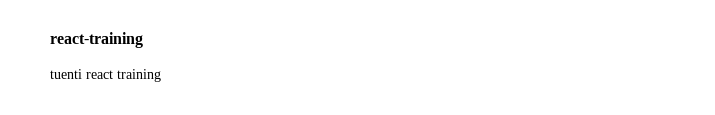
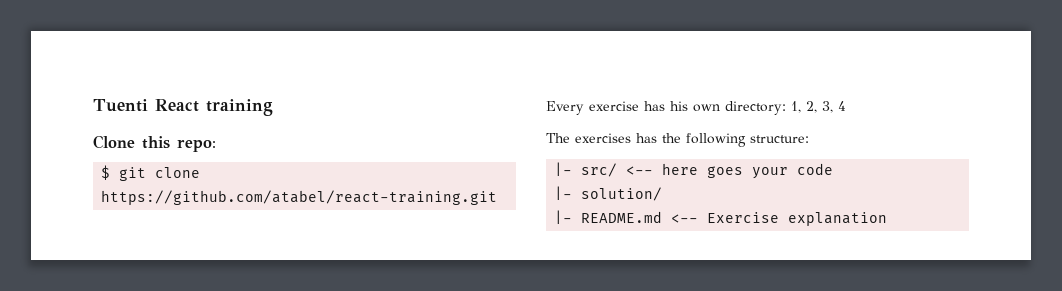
- react-training
- tuenti react training
+ Tuenti React training
+ Clone this repo:
+ $ git clone https://github.com/atabel/react-training.git
+ Every exercise has his own directory: 1, 2, 3, 4
+ The exercises has the following structure:
+ |- src/ <-- here goes your code
+ |- solution/
+ |- README.md <-- Exercise explanation

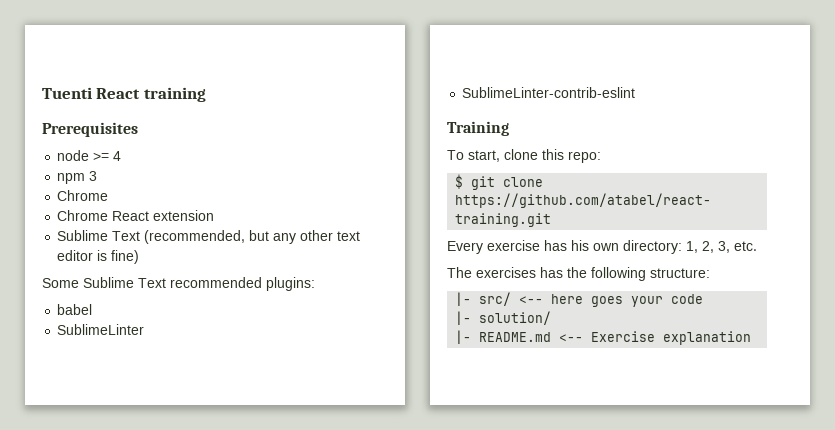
- Clone this repo:
+ Prerequisites
+ node >= 4
+ npm 3
+ Chrome
+ Chrome React extension
+ Sublime Text (recommended, but any other text editor is fine)
+ Some Sublime Text recommended plugins:
+ babel
+ SublimeLinter
+ SublimeLinter-contrib-eslint
+ Training
+ To start, clone this repo:
- Every exercise has his own directory: 1, 2, 3, 4
+ Every exercise has his own directory: 1, 2, 3, etc.

